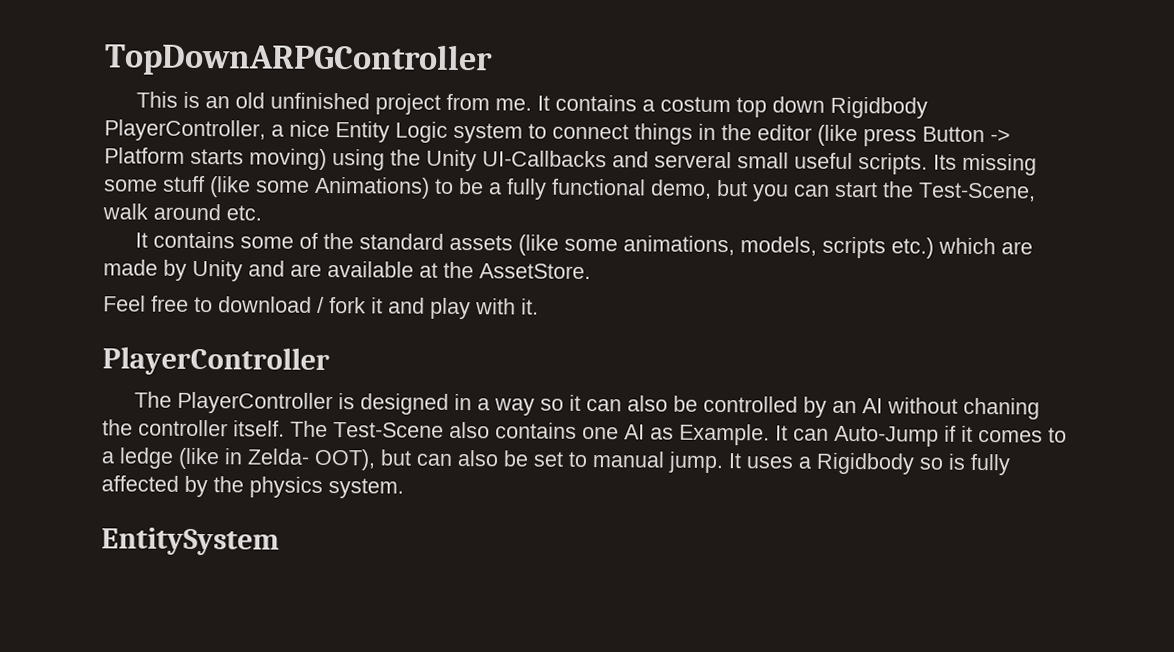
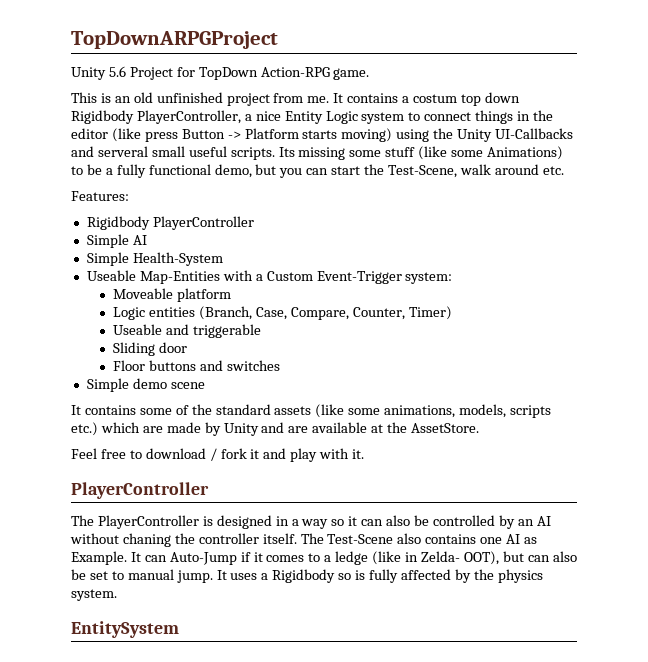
- TopDownARPGController
+ TopDownARPGProject
+ Unity 5.6 Project for TopDown Action-RPG game.
+ Features:
+ Rigidbody PlayerController
+ Simple AI
+ Simple Health-System
+ Useable Map-Entities with a Custom Event-Trigger system:
+ Moveable platform
+ Logic entities (Branch, Case, Compare, Counter, Timer)
+ Useable and triggerable
+ Sliding door
+ Floor buttons and switches
+ Simple demo scene

